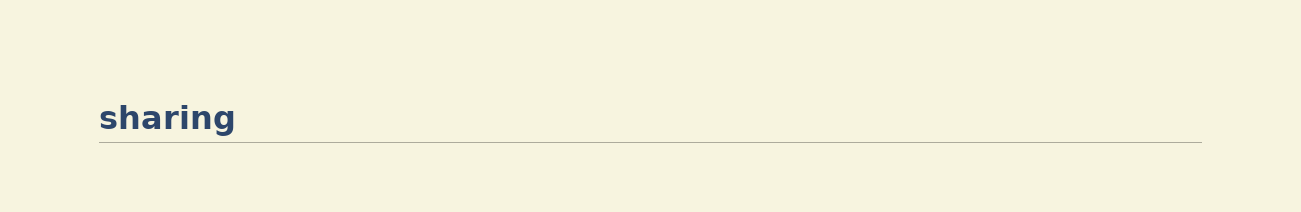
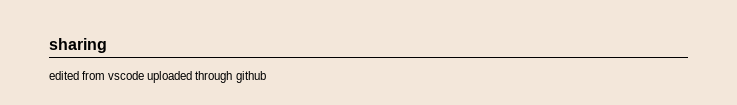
+ edited from vscode uploaded through github

